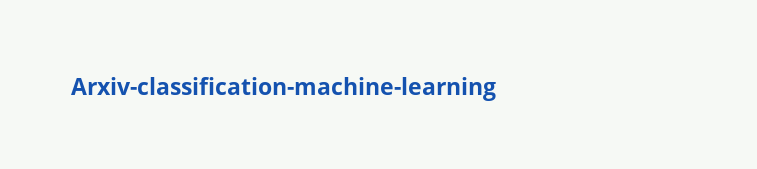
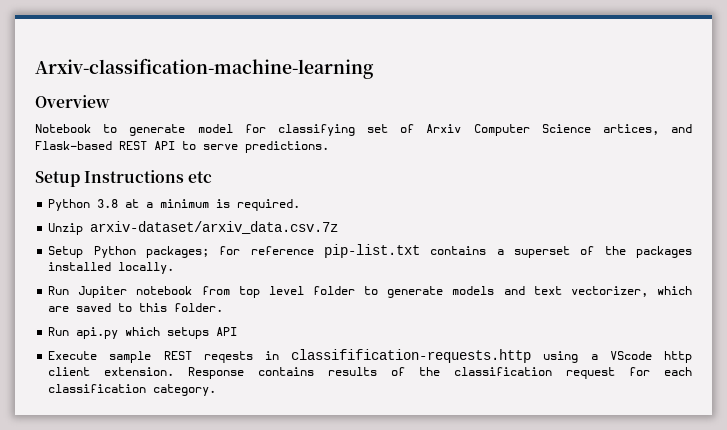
+ Overview
+ Notebook to generate model for classifying set of Arxiv Computer Science artices, and Flask-based REST API to serve predictions.
+ Setup Instructions etc
+ Python 3.8 at a minimum is required.
+ Unzip arxiv-dataset/arxiv_data.csv.7z
+ Setup Python packages; for reference pip-list.txt contains a superset of the packages installed locally.
+ Run Jupiter notebook from top level folder to generate models and text vectorizer, which are saved to this folder.
+ Run api.py which setups API
+ Execute sample REST reqests in classifification-requests.http using a VScode http client extension. Response contains results of the classification request for each classification category.

